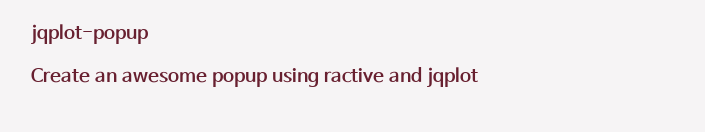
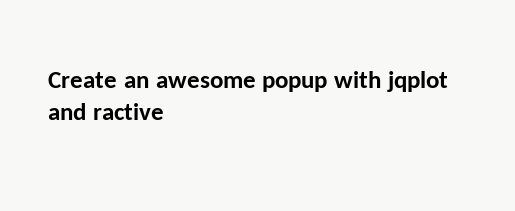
- jqplot-popup
- Create an awesome popup using ractive and jqplot
+ Create an awesome popup with jqplot and ractive

